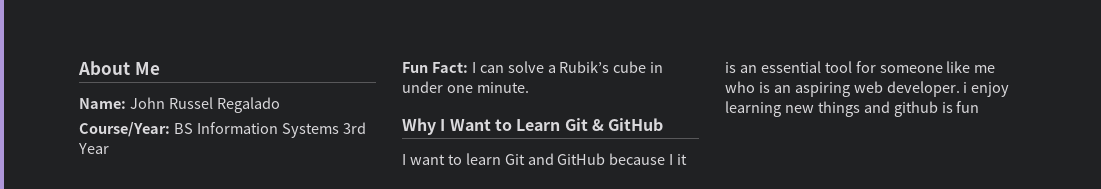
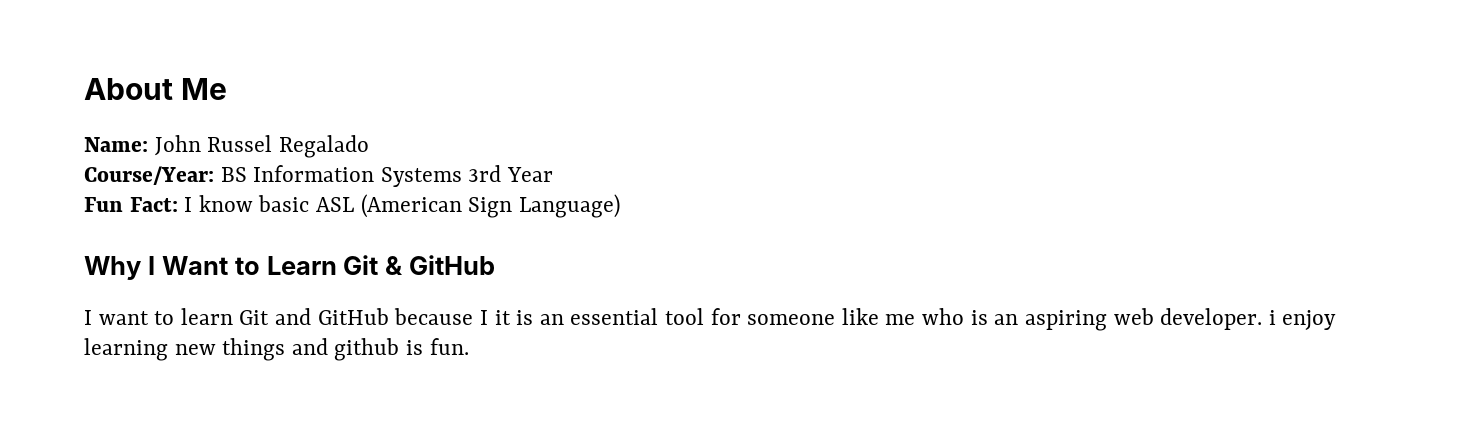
- Fun Fact: I can solve a Rubik’s cube in under one minute.
+ Fun Fact: I know basic ASL (American Sign Language)
- I want to learn Git and GitHub because I it is an essential tool for someone like me who is an aspiring web developer. i enjoy learning new things and github is fun
+ I want to learn Git and GitHub because I it is an essential tool for someone like me who is an aspiring web developer. i enjoy learning new things and github is fun.

